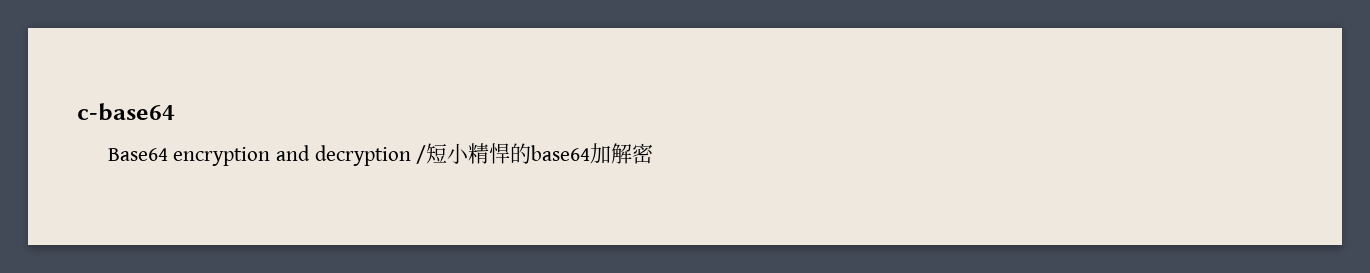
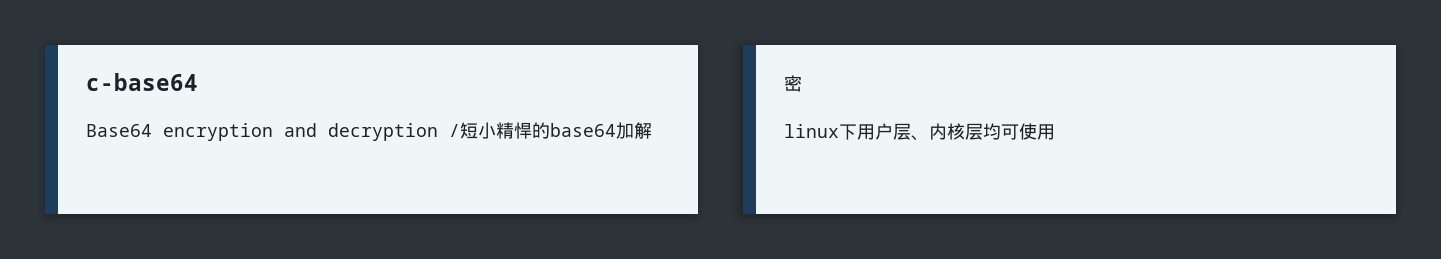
+ linux下用户层、内核层均可使用

